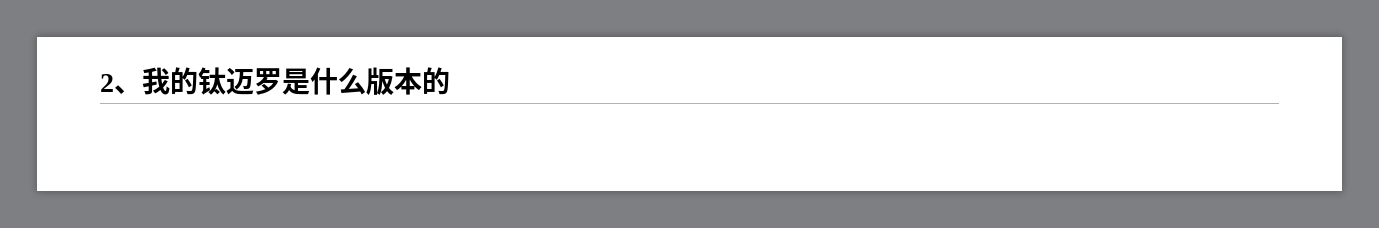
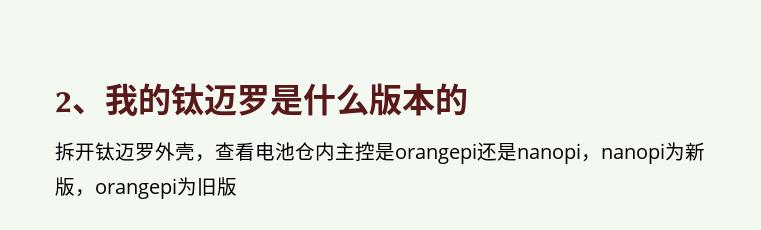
+ 拆开钛迈罗外壳，查看电池仓内主控是orangepi还是nanopi，nanopi为新版，orangepi为旧版

